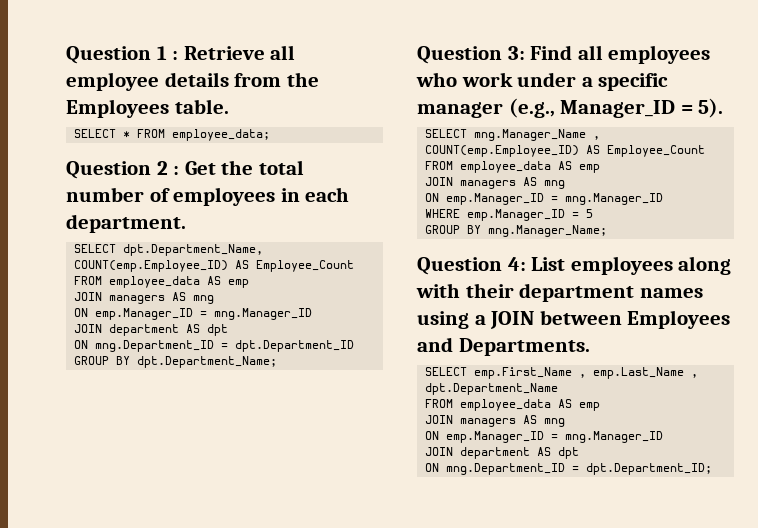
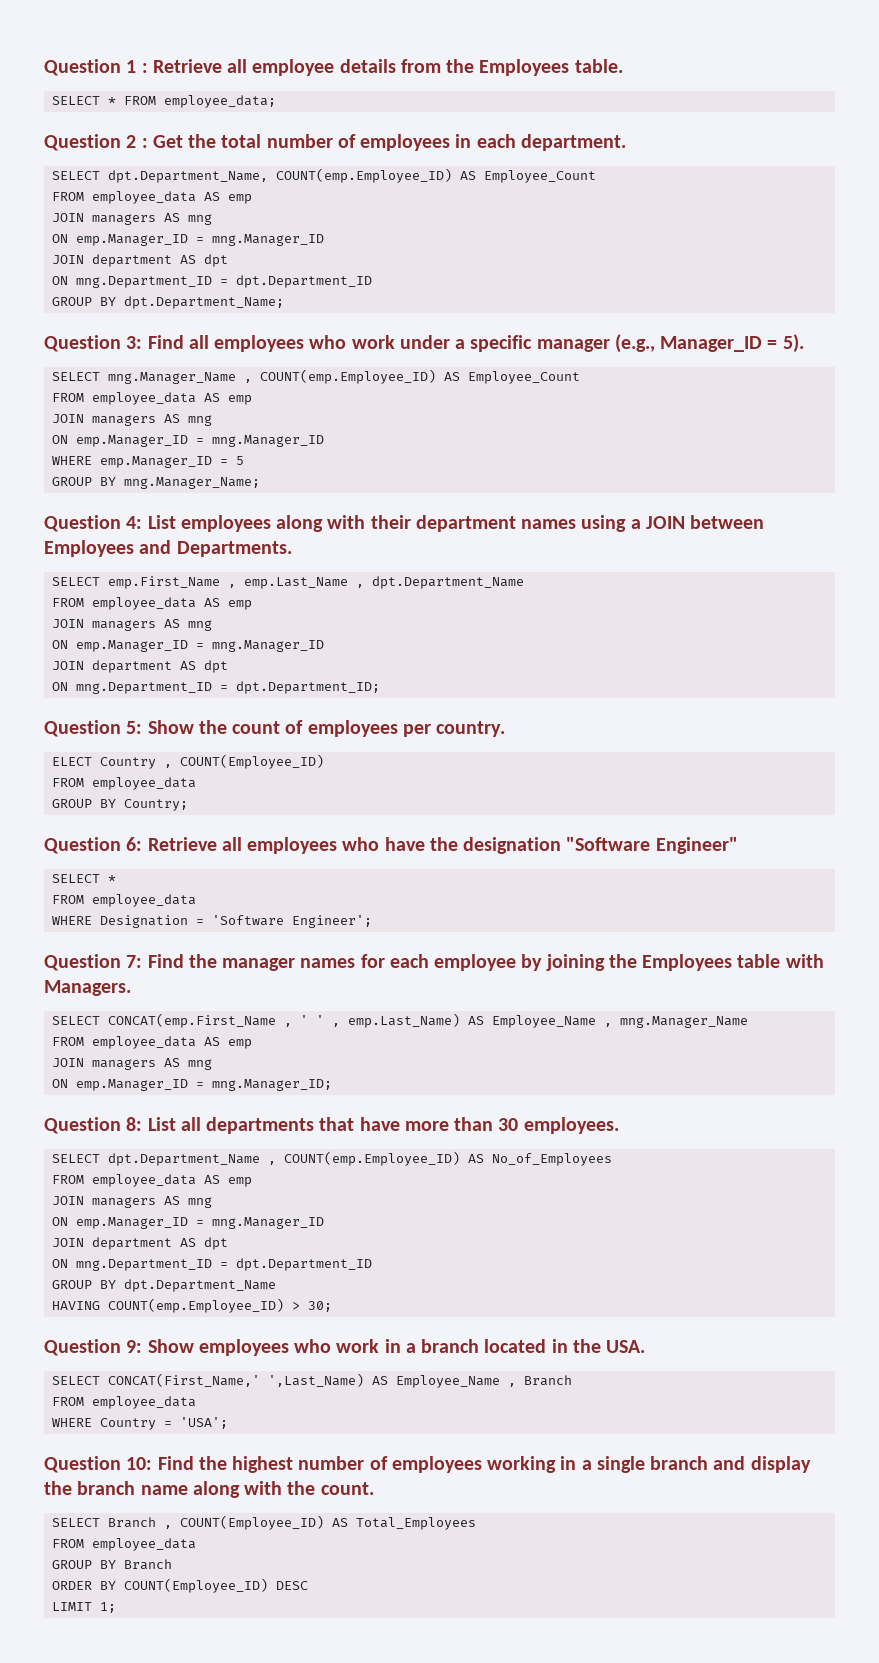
+ Question 5: Show the count of employees per country.
+ ELECT Country , COUNT(Employee_ID)
+ FROM employee_data
+ GROUP BY Country;
+ Question 6: Retrieve all employees who have the designation "Software Engineer"
+ SELECT *
+ FROM employee_data
+ WHERE Designation = 'Software Engineer';
+ Question 7: Find the manager names for each employee by joining the Employees table with Managers.
+ SELECT CONCAT(emp.First_Name , ' ' , emp.Last_Name) AS Employee_Name , mng.Manager_Name
+ FROM employee_data AS emp
+ JOIN managers AS mng
+ ON emp.Manager_ID = mng.Manager_ID;
+ Question 8: List all departments that have more than 30 employees.
+ SELECT dpt.Department_Name , COUNT(emp.Employee_ID) AS No_of_Employees
+ FROM employee_data AS emp
+ JOIN managers AS mng
+ ON emp.Manager_ID = mng.Manager_ID
+ JOIN department AS dpt
+ ON mng.Department_ID = dpt.Department_ID
+ GROUP BY dpt.Department_Name
+ HAVING COUNT(emp.Employee_ID) > 30;
+ Question 9: Show employees who work in a branch located in the USA.
+ SELECT CONCAT(First_Name,' ',Last_Name) AS Employee_Name , Branch
+ FROM employee_data
+ WHERE Country = 'USA';
+ Question 10: Find the highest number of employees working in a single branch and display the branch name along with the count.
+ SELECT Branch , COUNT(Employee_ID) AS Total_Employees
+ FROM employee_data
+ GROUP BY Branch
+ ORDER BY COUNT(Employee_ID) DESC
+ LIMIT 1;

